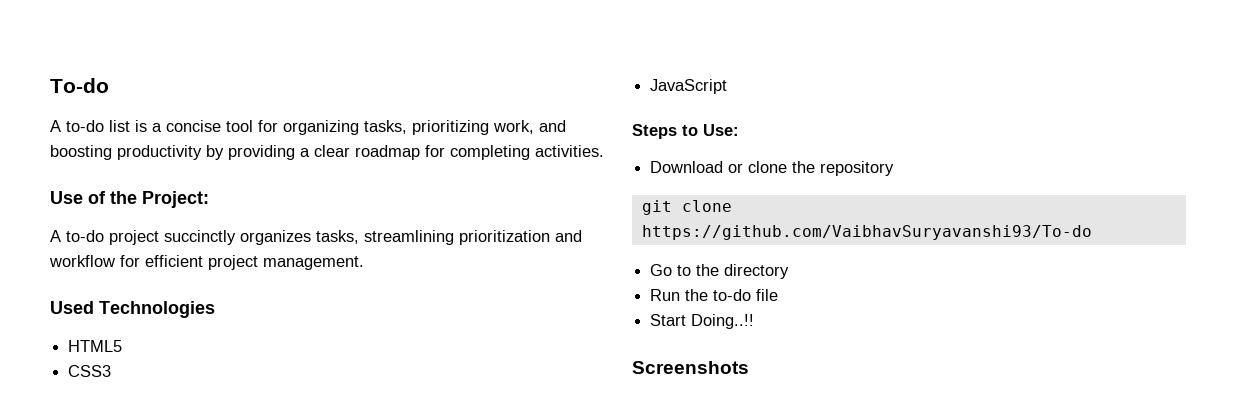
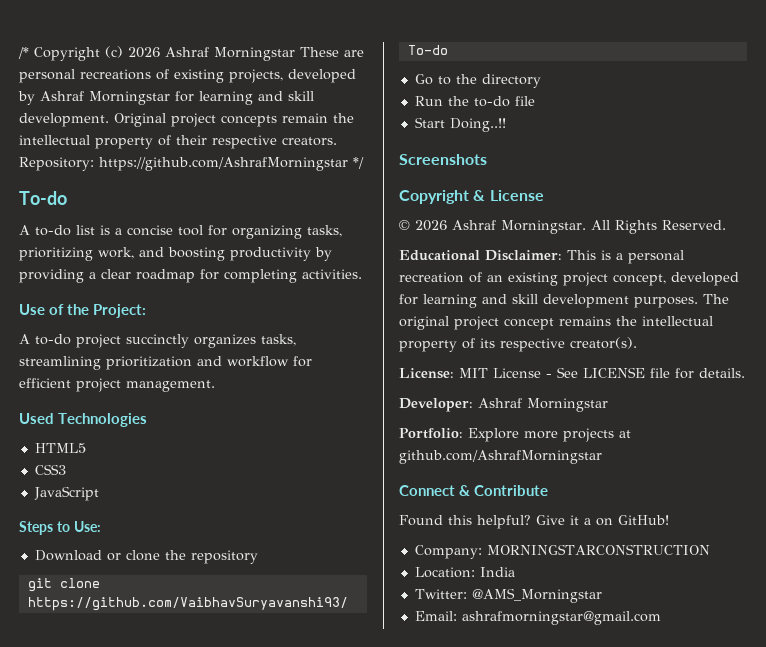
+ /* Copyright (c) 2026 Ashraf Morningstar These are personal recreations of existing projects, developed by Ashraf Morningstar for learning and skill development. Original project concepts remain the intellectual property of their respective creators. Repository: https://github.com/AshrafMorningstar */
+ Copyright & License
+ © 2026 Ashraf Morningstar. All Rights Reserved.
+ Educational Disclaimer: This is a personal recreation of an existing project concept, developed for learning and skill development purposes. The original project concept remains the intellectual property of its respective creator(s).
+ License: MIT License - See LICENSE file for details.
+ Developer: Ashraf Morningstar
+ Portfolio: Explore more projects at github.com/AshrafMorningstar
+ Connect & Contribute
+ Found this helpful? Give it a on GitHub!
+ Company: MORNINGSTARCONSTRUCTION
+ Location: India
+ Twitter: @AMS_Morningstar
+ Email: ashrafmorningstar@gmail.com

